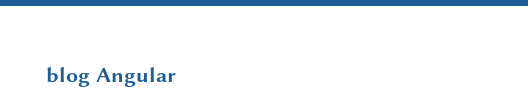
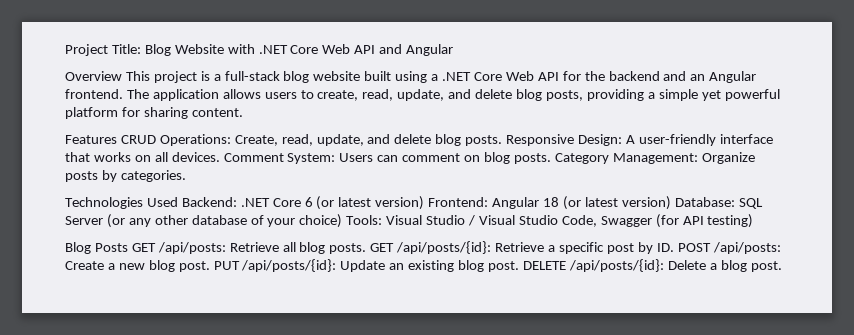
- blog Angular
+ Project Title: Blog Website with .NET Core Web API and Angular
+ Overview This project is a full-stack blog website built using a .NET Core Web API for the backend and an Angular frontend. The application allows users to create, read, update, and delete blog posts, providing a simple yet powerful platform for sharing content.
+ Features CRUD Operations: Create, read, update, and delete blog posts. Responsive Design: A user-friendly interface that works on all devices. Comment System: Users can comment on blog posts. Category Management: Organize posts by categories.
+ Technologies Used Backend: .NET Core 6 (or latest version) Frontend: Angular 18 (or latest version) Database: SQL Server (or any other database of your choice) Tools: Visual Studio / Visual Studio Code, Swagger (for API testing)
+ Blog Posts GET /api/posts: Retrieve all blog posts. GET /api/posts/{id}: Retrieve a specific post by ID. POST /api/posts: Create a new blog post. PUT /api/posts/{id}: Update an existing blog post. DELETE /api/posts/{id}: Delete a blog post.

